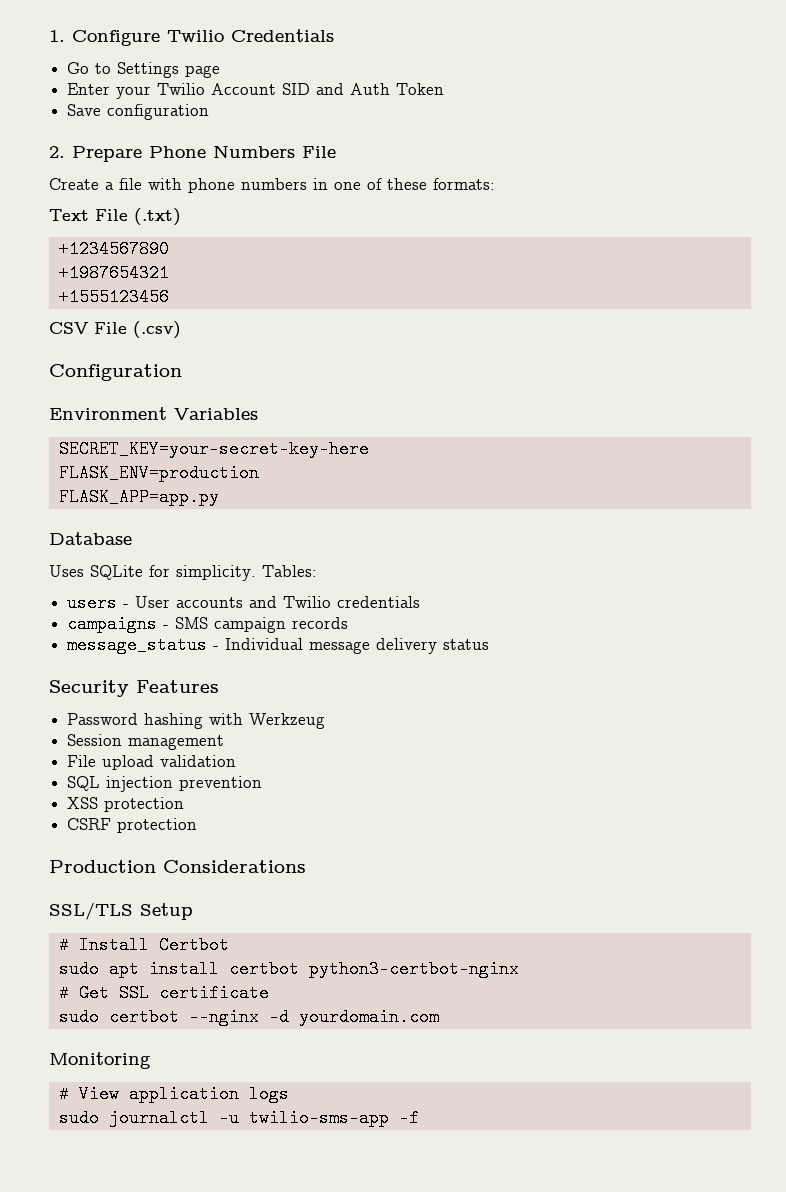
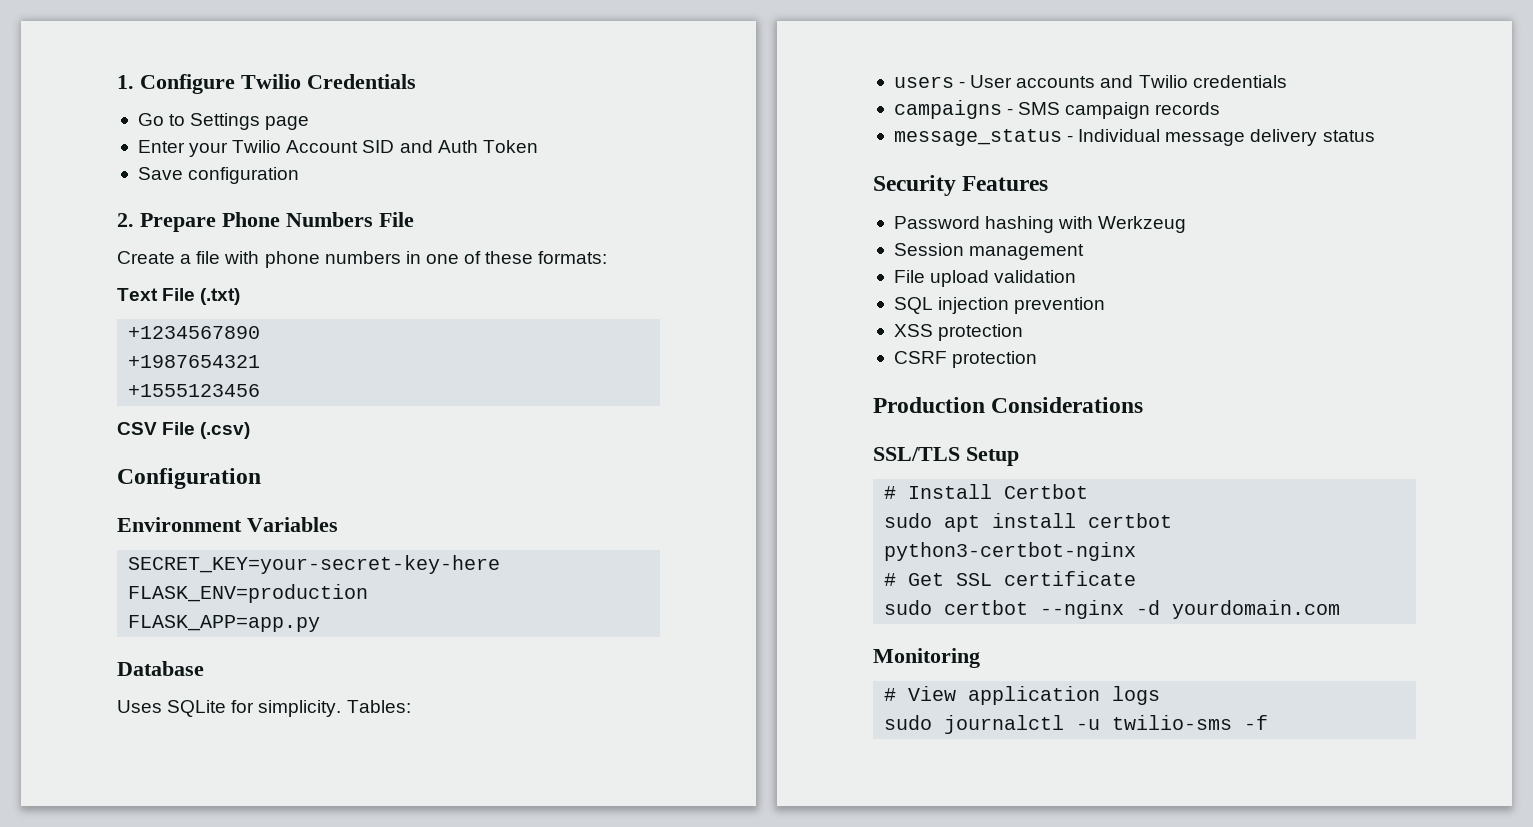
- sudo journalctl -u twilio-sms-app -f
+ sudo journalctl -u twilio-sms -f

